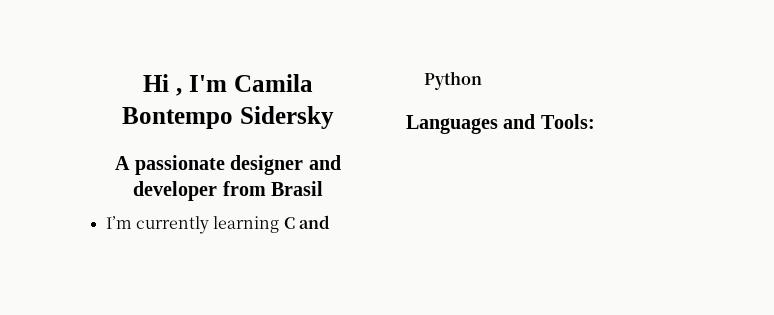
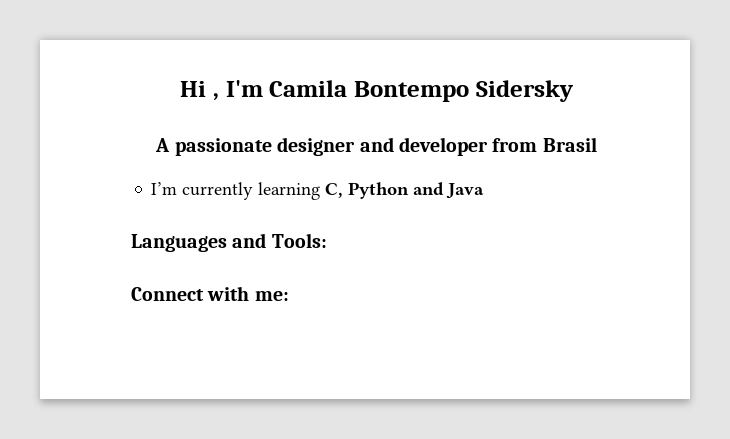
- I’m currently learning C and Python
+ I’m currently learning C, Python and Java
+ Connect with me:

